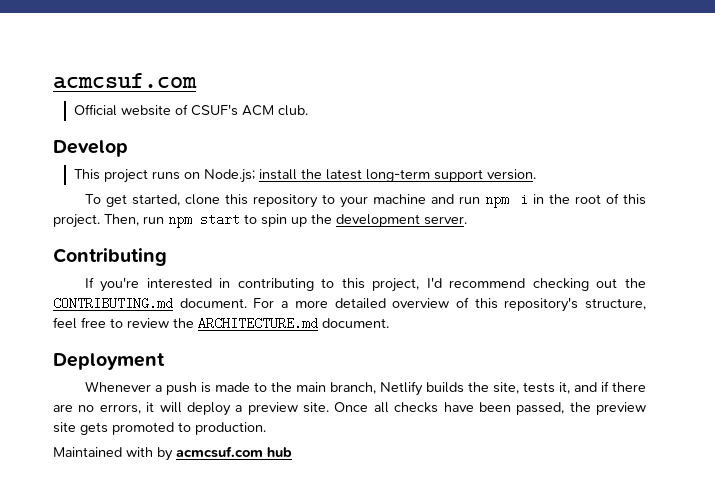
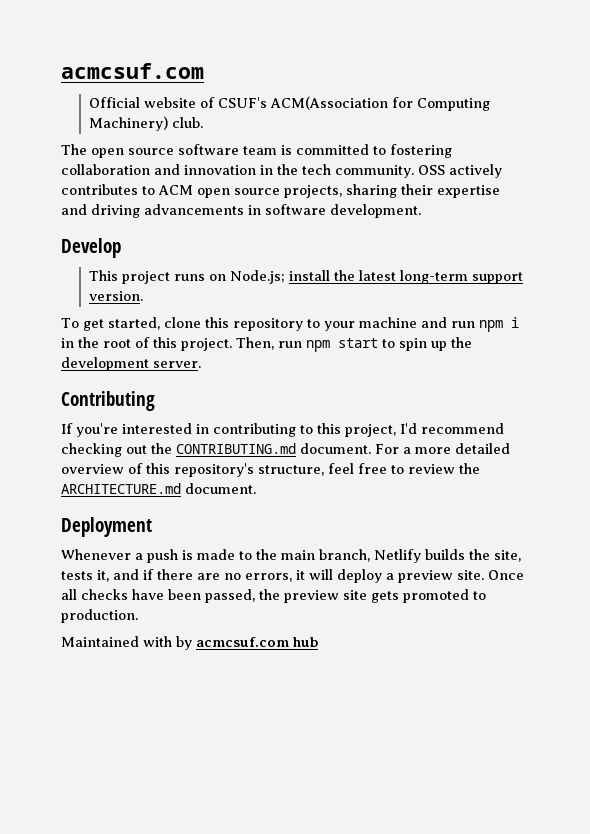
- Official website of CSUF's ACM club.
+ Official website of CSUF's ACM(Association for Computing Machinery) club.
+ The open source software team is committed to fostering collaboration and innovation in the tech community. OSS actively contributes to ACM open source projects, sharing their expertise and driving advancements in software development.

